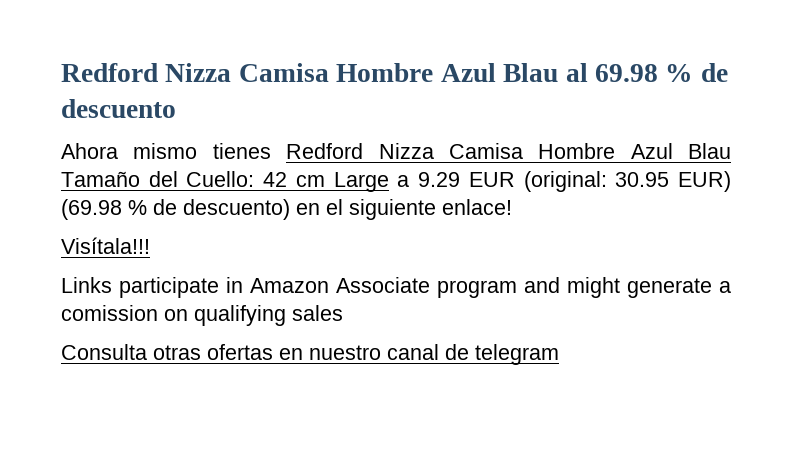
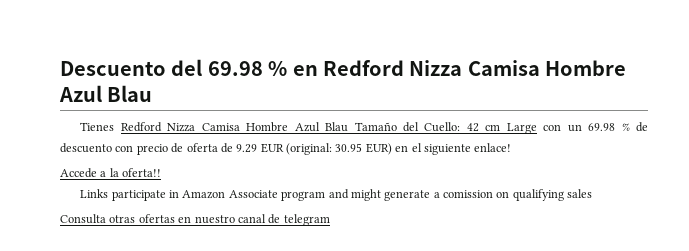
- Redford Nizza Camisa Hombre Azul Blau al 69.98 % de descuento
- Ahora mismo tienes Redford Nizza Camisa Hombre Azul Blau Tamaño del Cuello: 42 cm Large a 9.29 EUR (original: 30.95 EUR) (69.98 % de descuento) en el siguiente enlace!
+ Descuento del 69.98 % en Redford Nizza Camisa Hombre Azul Blau
+ Tienes Redford Nizza Camisa Hombre Azul Blau Tamaño del Cuello: 42 cm Large con un 69.98 % de descuento con precio de oferta de 9.29 EUR (original: 30.95 EUR) en el siguiente enlace!
- Visítala!!!
+ Accede a la oferta!!

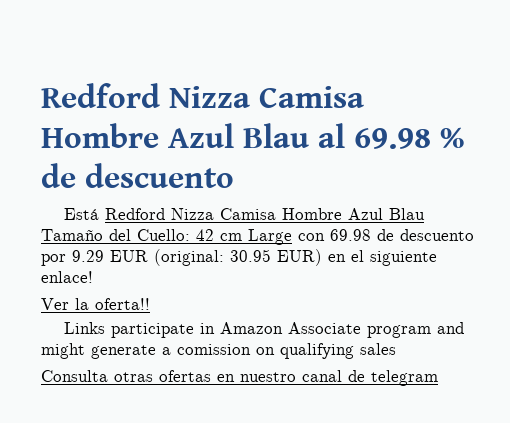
- Descuento del 69.98 % en Redford Nizza Camisa Hombre Azul Blau
- Tienes Redford Nizza Camisa Hombre Azul Blau Tamaño del Cuello: 42 cm Large con un 69.98 % de descuento con precio de oferta de 9.29 EUR (original: 30.95 EUR) en el siguiente enlace!
+ Redford Nizza Camisa Hombre Azul Blau al 69.98 % de descuento
+ Está Redford Nizza Camisa Hombre Azul Blau Tamaño del Cuello: 42 cm Large con 69.98 de descuento por 9.29 EUR (original: 30.95 EUR) en el siguiente enlace!
- Accede a la oferta!!
+ Ver la oferta!!

